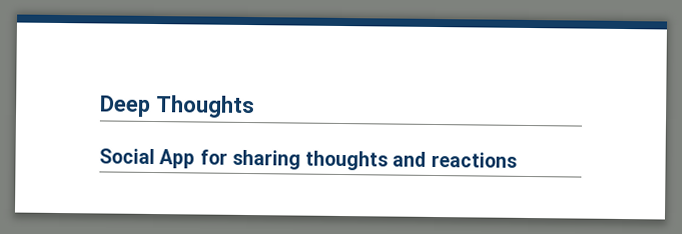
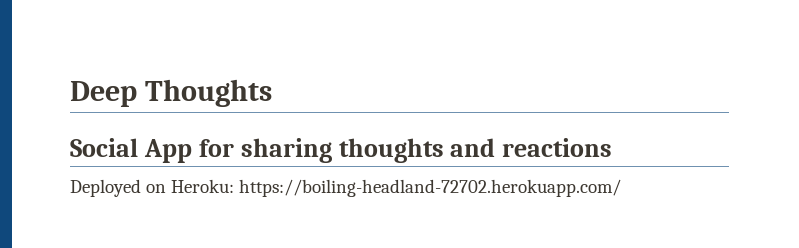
+ Deployed on Heroku: https://boiling-headland-72702.herokuapp.com/

